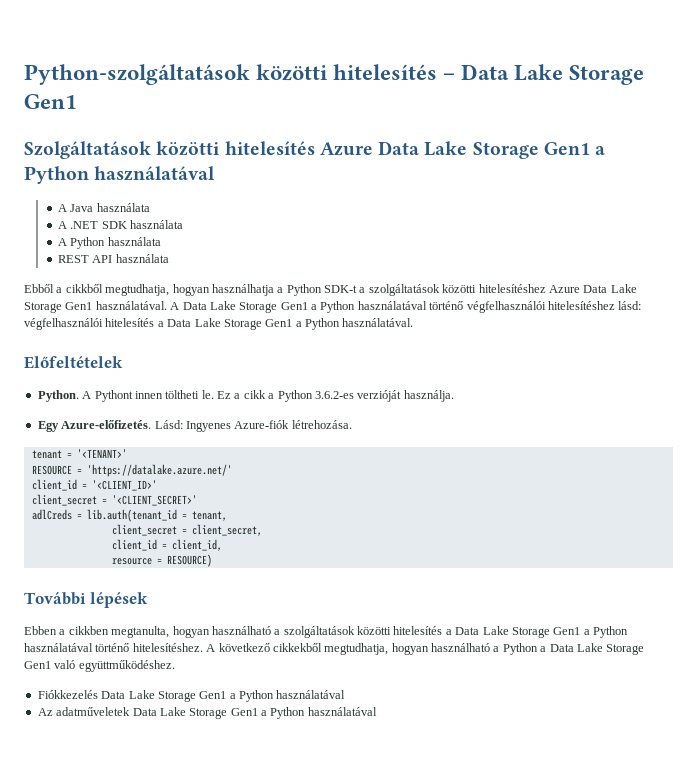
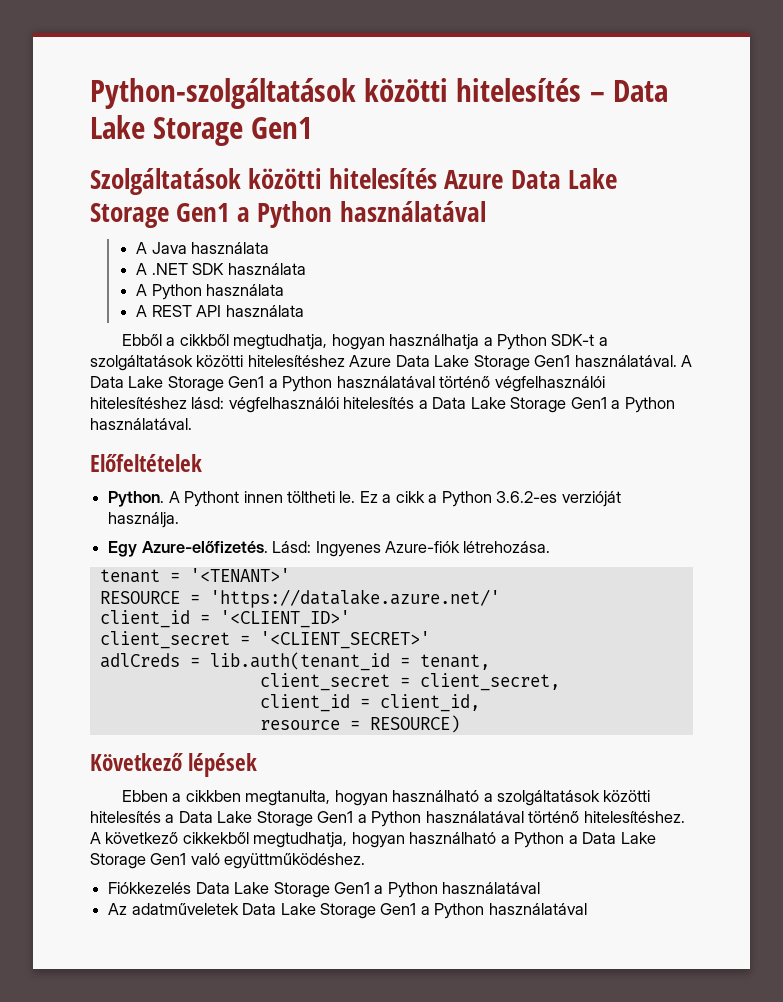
- REST API használata
+ A REST API használata
- További lépések
+ Következő lépések

